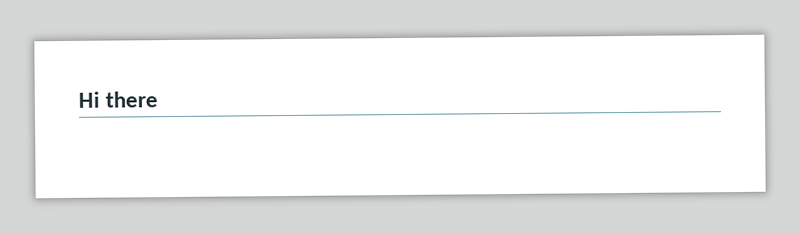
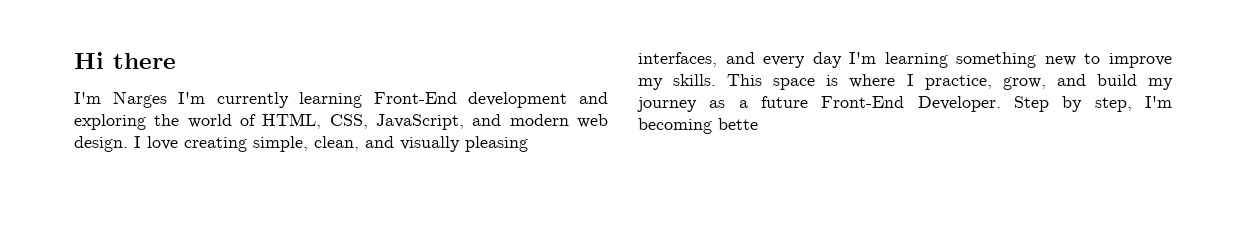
+ I'm Narges I'm currently learning Front-End development and exploring the world of HTML, CSS, JavaScript, and modern web design. I love creating simple, clean, and visually pleasing interfaces, and every day I'm learning something new to improve my skills. This space is where I practice, grow, and build my journey as a future Front-End Developer. Step by step, I'm becoming bette

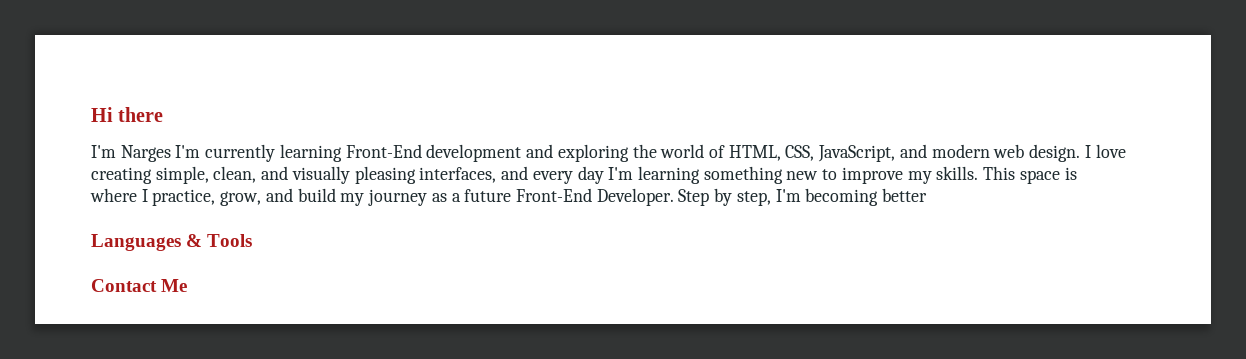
- Step by step, I'm becoming bette
+ Step by step, I'm becoming better
+ Languages & Tools
+ Contact Me

